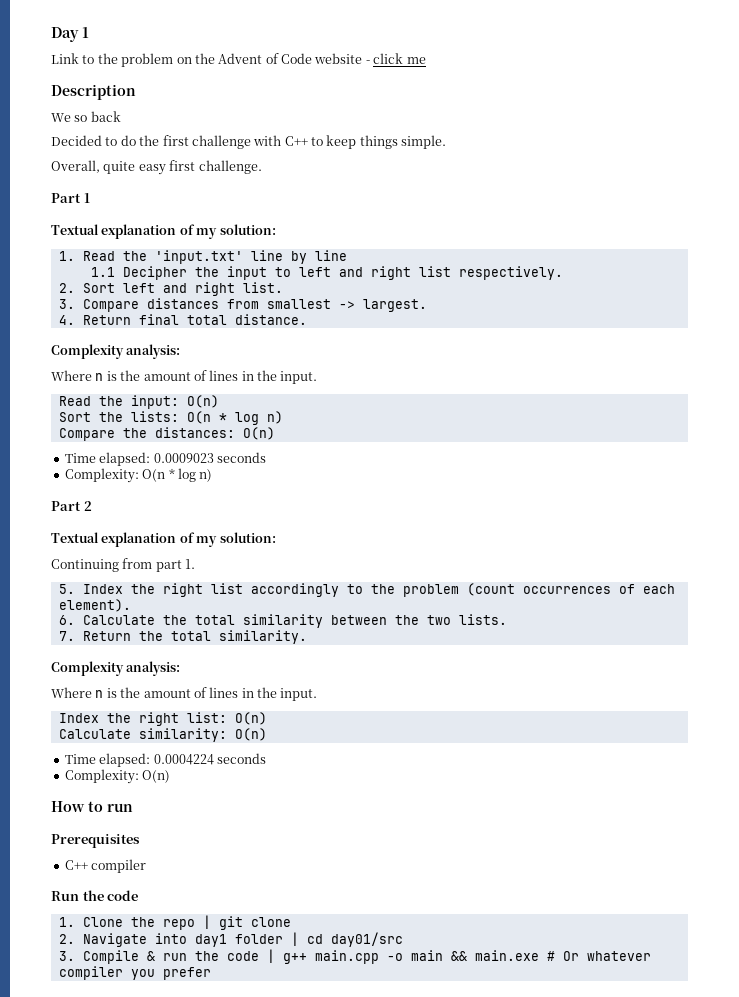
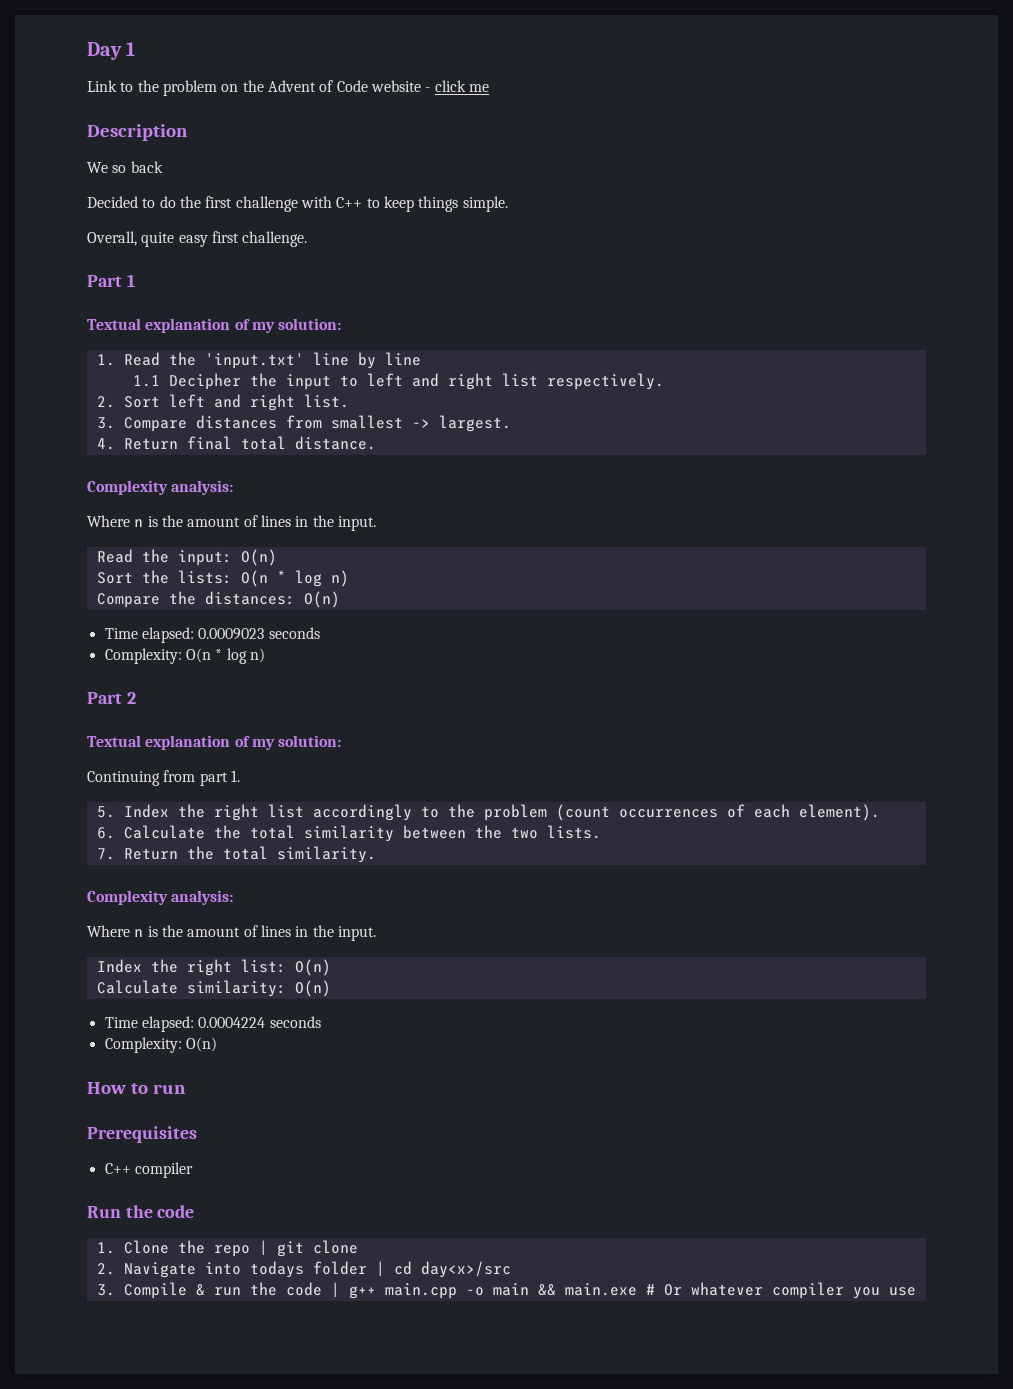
- 2. Navigate into day1 folder | cd day01/src
+ 2. Navigate into todays folder | cd day<x>/src
- 3. Compile & run the code | g++ main.cpp -o main && main.exe # Or whatever compiler you prefer
+ 3. Compile & run the code | g++ main.cpp -o main && main.exe # Or whatever compiler you use

